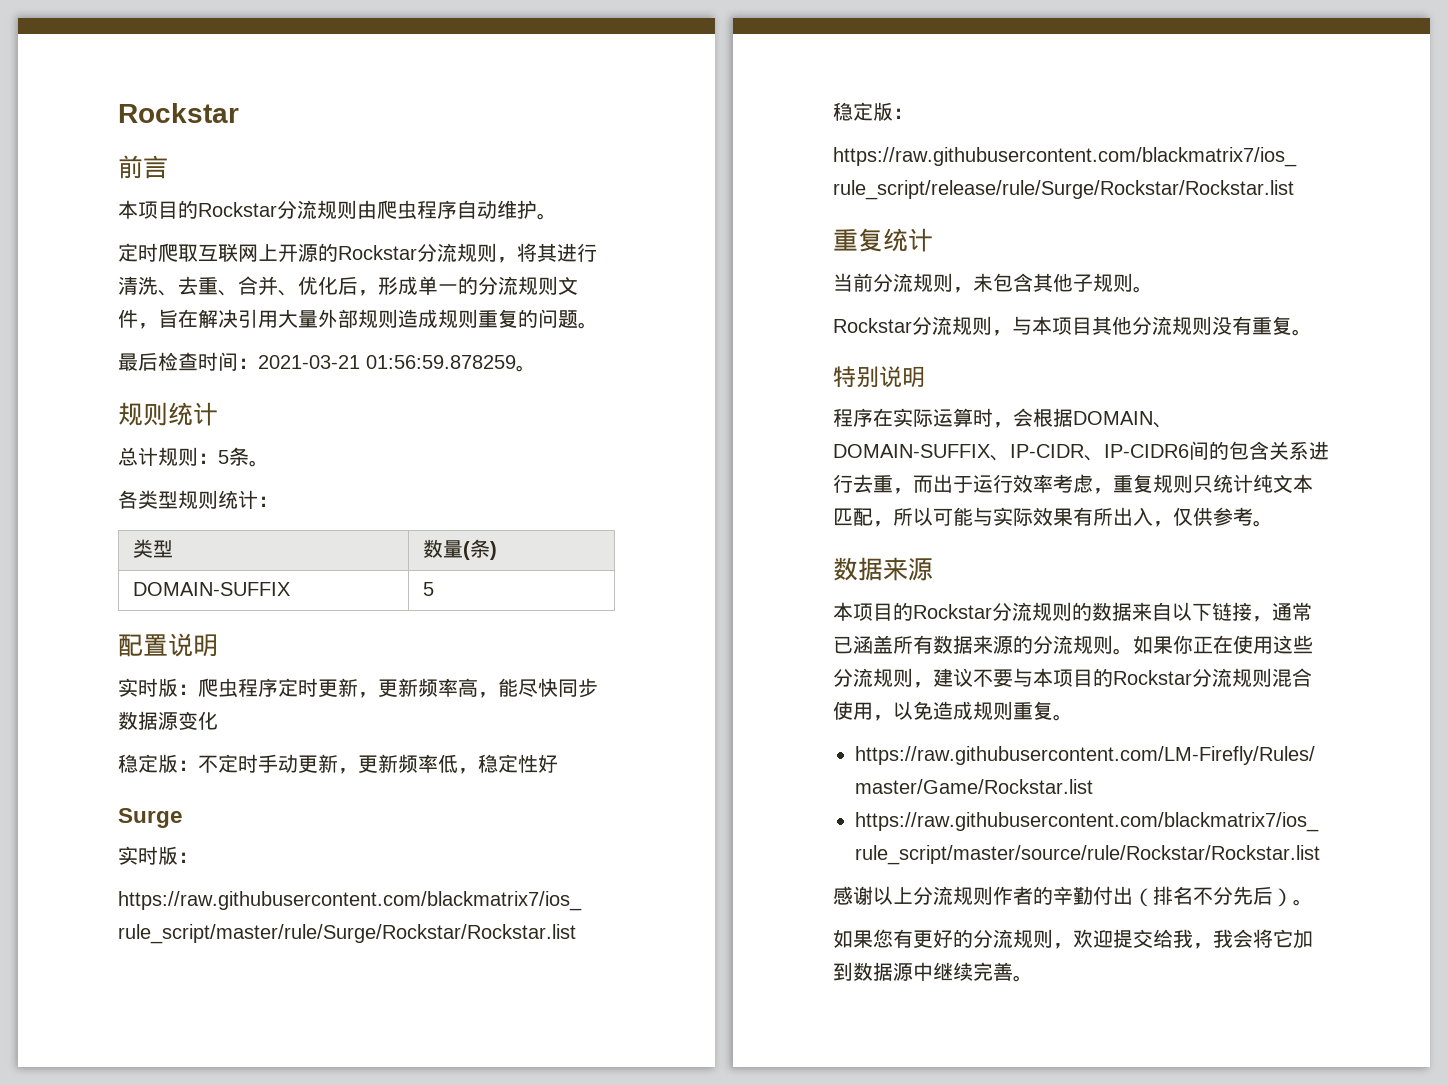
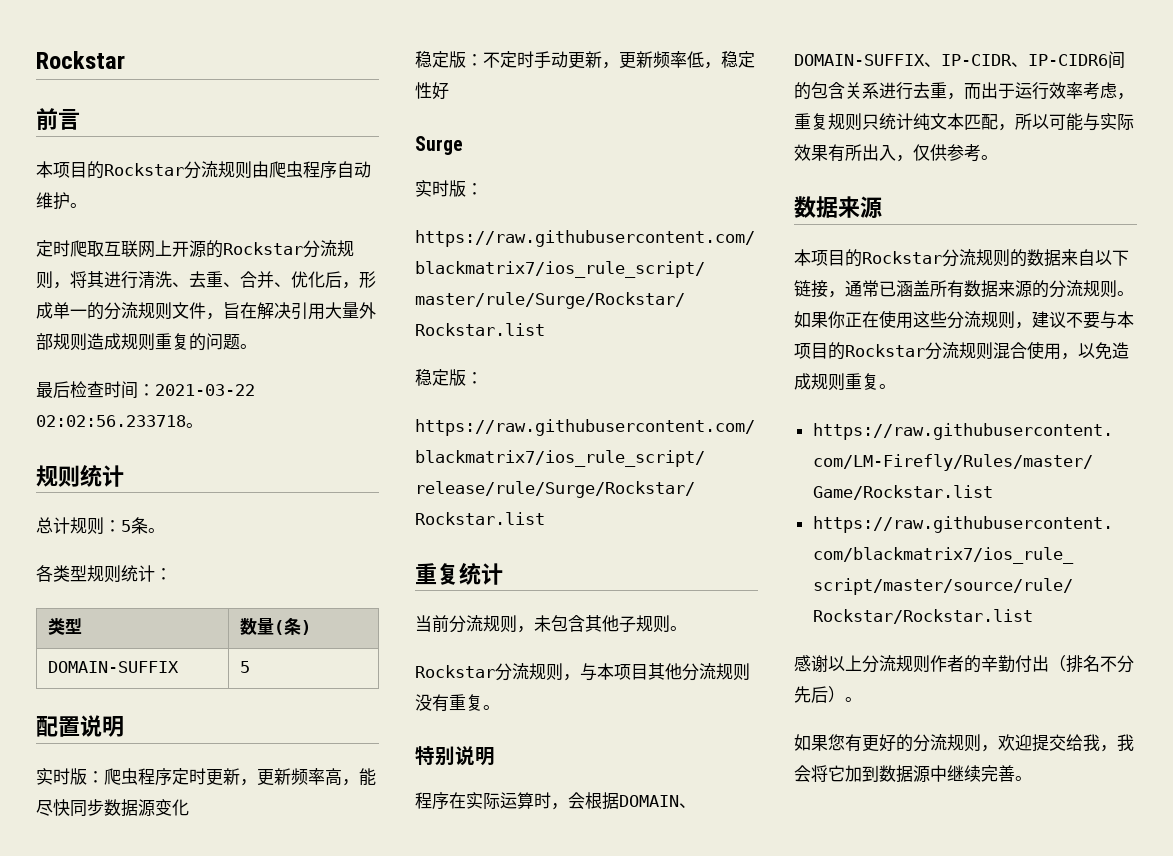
- 最后检查时间：2021-03-21 01:56:59.878259。
+ 最后检查时间：2021-03-22 02:02:56.233718。

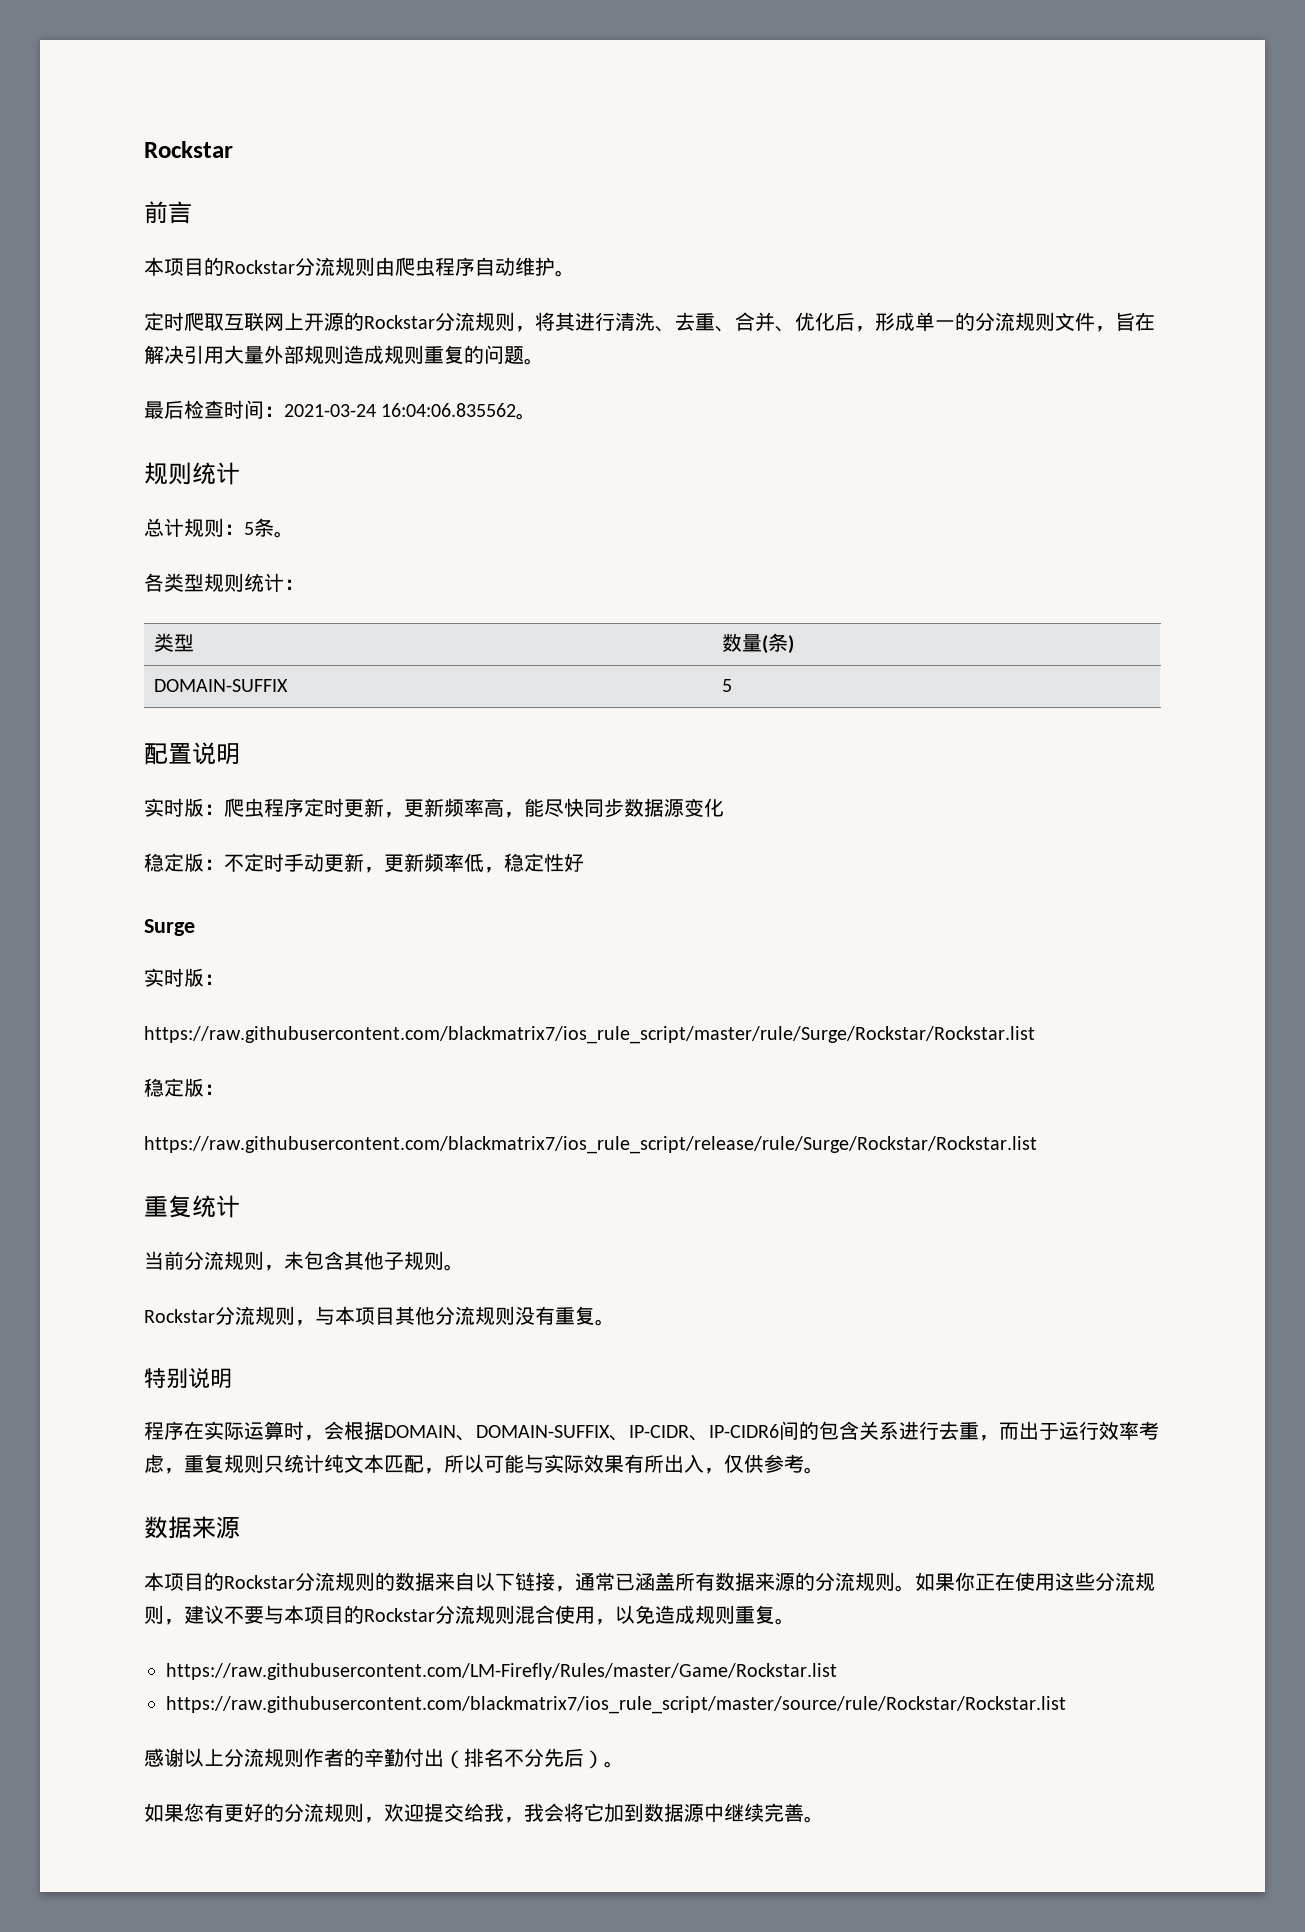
- 最后检查时间：2021-03-22 02:02:56.233718。
+ 最后检查时间：2021-03-24 16:04:06.835562。

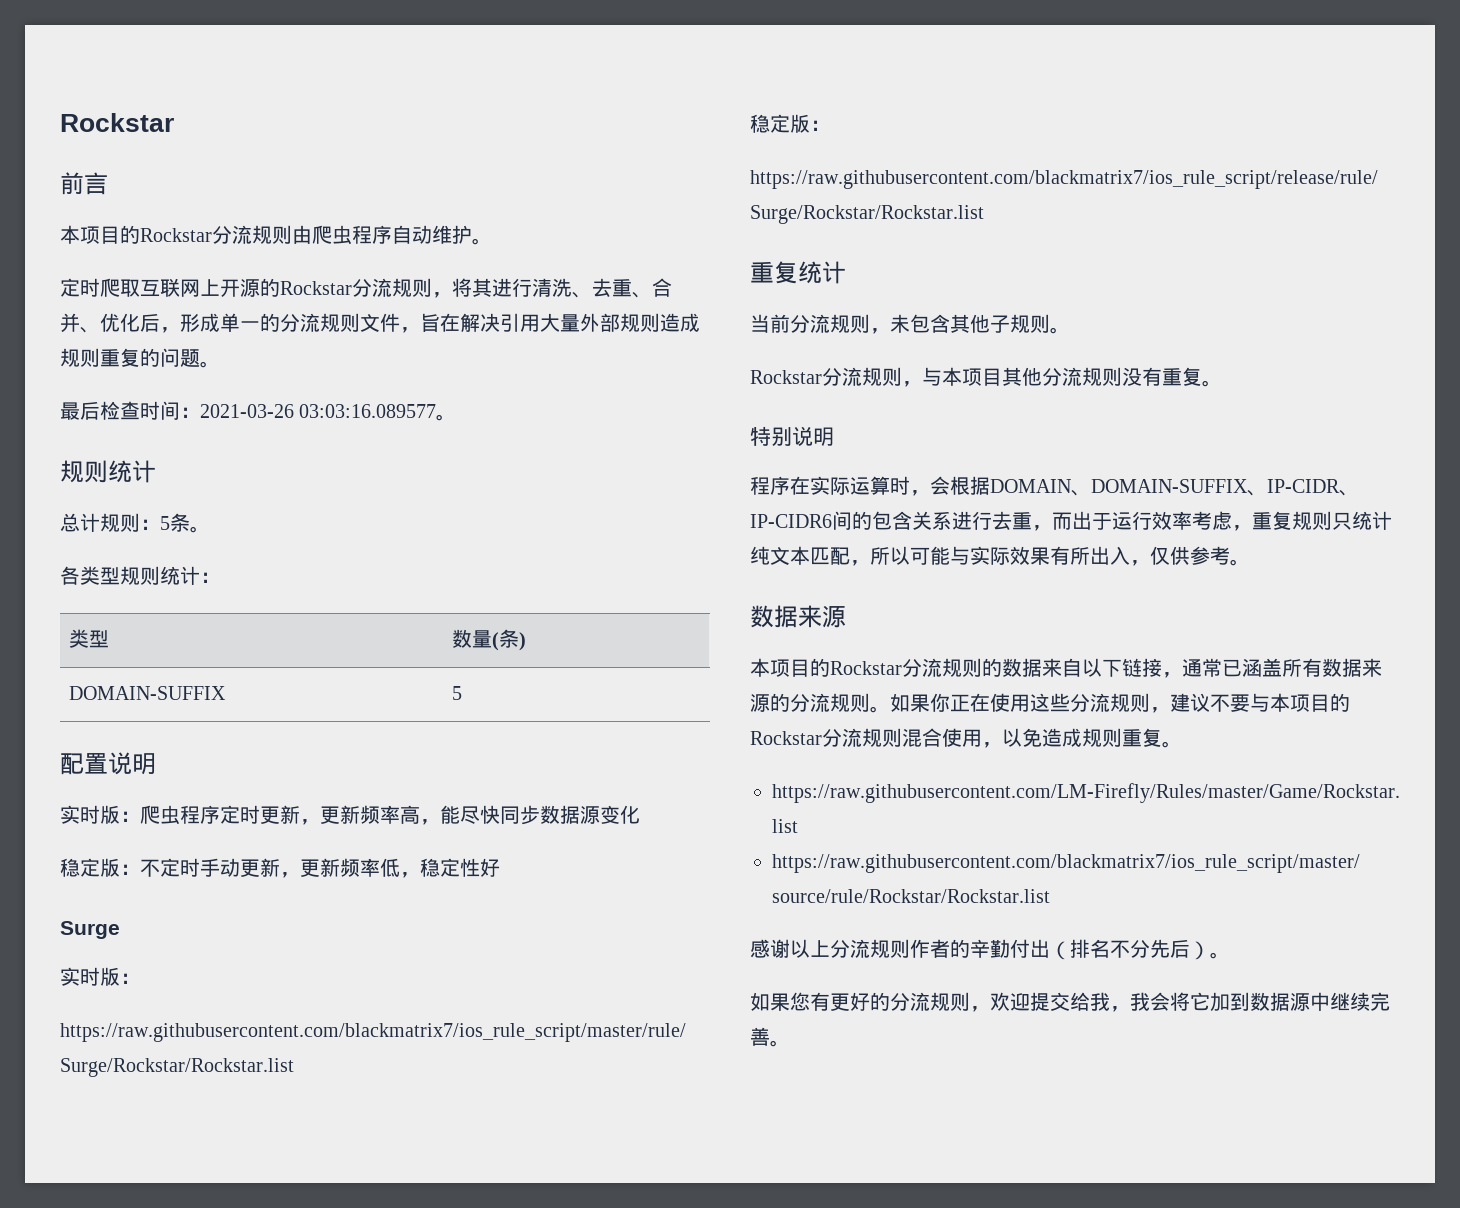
- 最后检查时间：2021-03-24 16:04:06.835562。
+ 最后检查时间：2021-03-26 03:03:16.089577。

